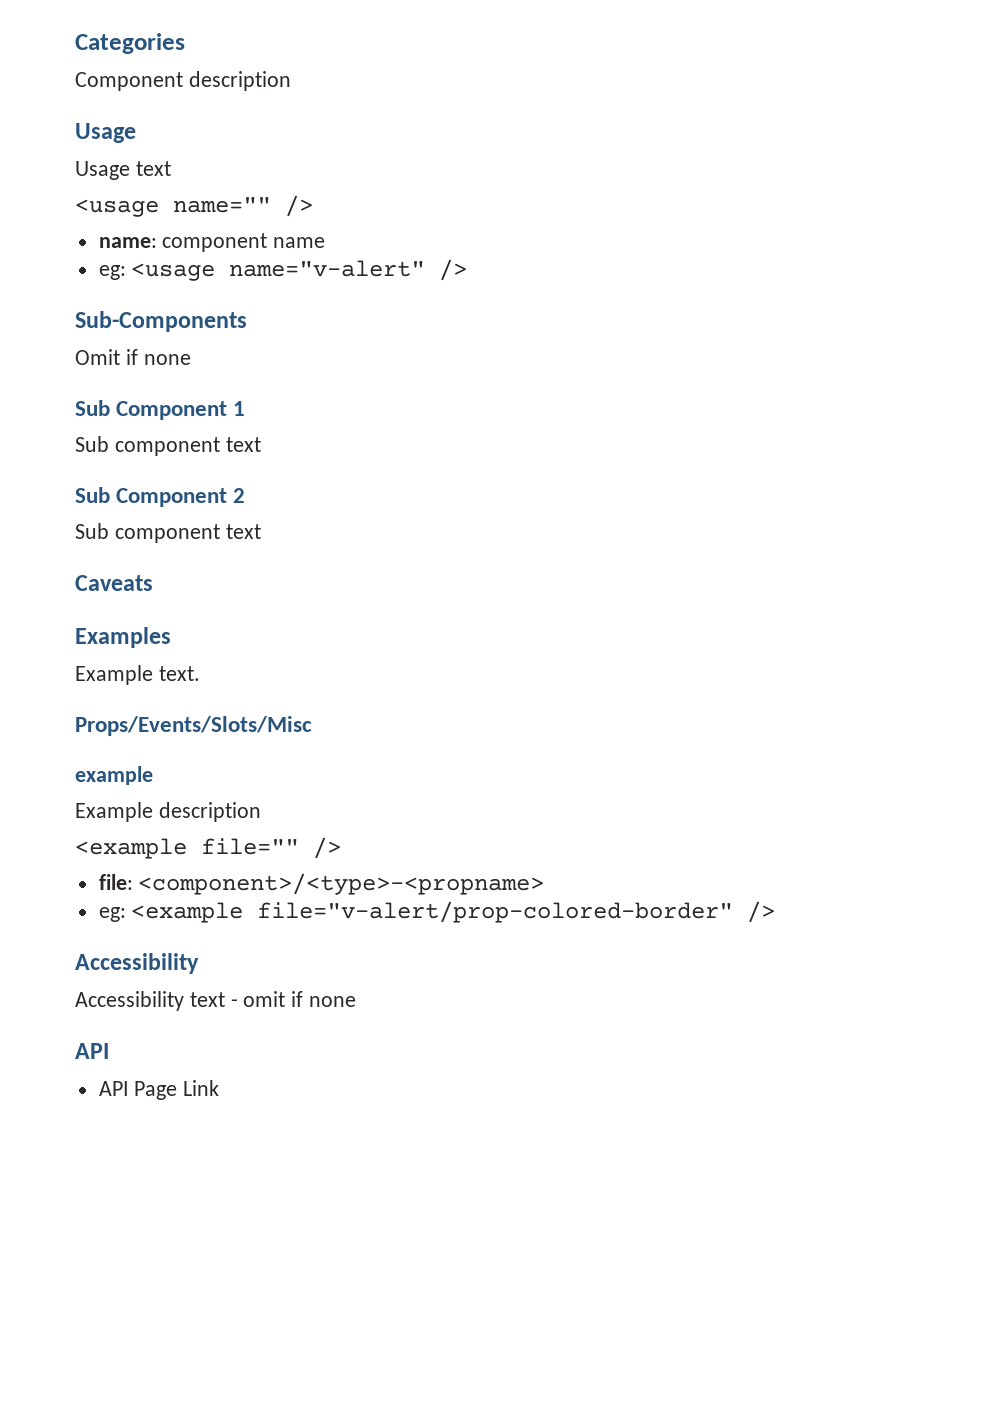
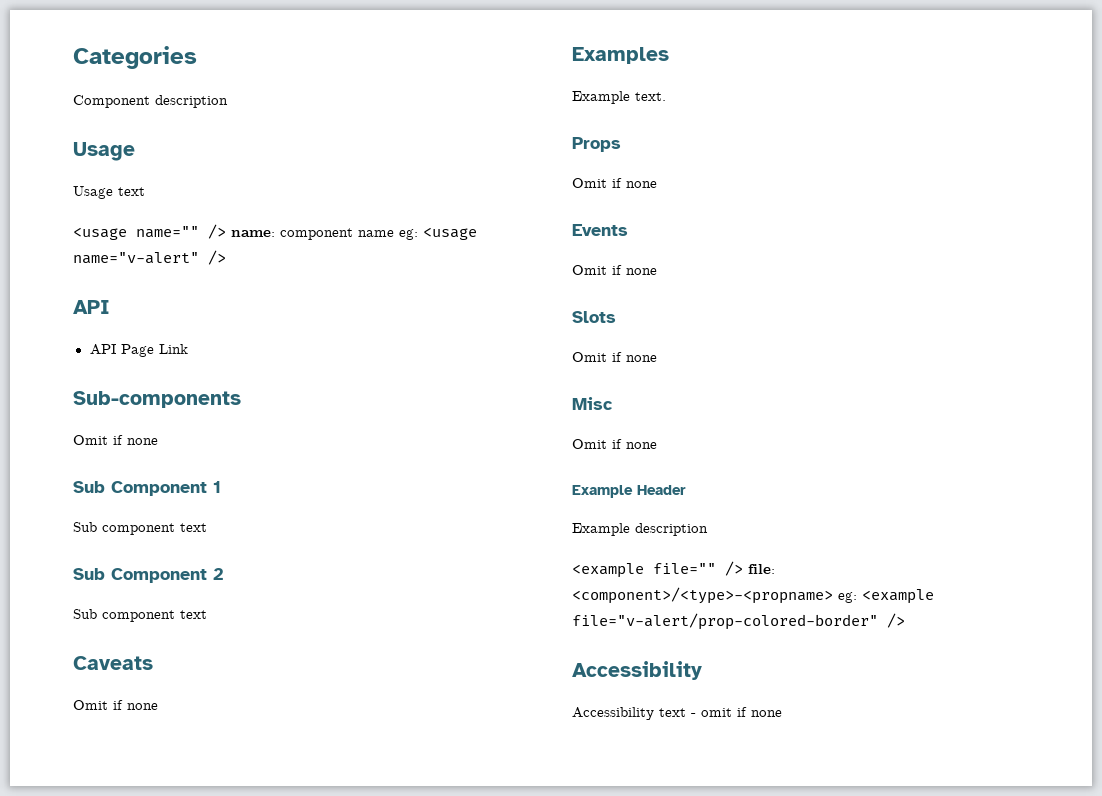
- <usage name="" />
- name: component name
- eg: <usage name="v-alert" />
- Sub-Components
+ <usage name="" /> name: component name eg: <usage name="v-alert" />
+ API
+ API Page Link
+ Sub-components
  Caveats
+ Omit if none
- Props/Events/Slots/Misc
- example
+ Props
+ Omit if none
+ Events
+ Omit if none
+ Slots
+ Omit if none
+ Misc
+ Omit if none
+ Example Header
- <example file="" />
- file: <component>/<type>-<propname>
- eg: <example file="v-alert/prop-colored-border" />
+ <example file="" /> file: <component>/<type>-<propname> eg: <example file="v-alert/prop-colored-border" />
  Accessibility text - omit if none
- API
- API Page Link

